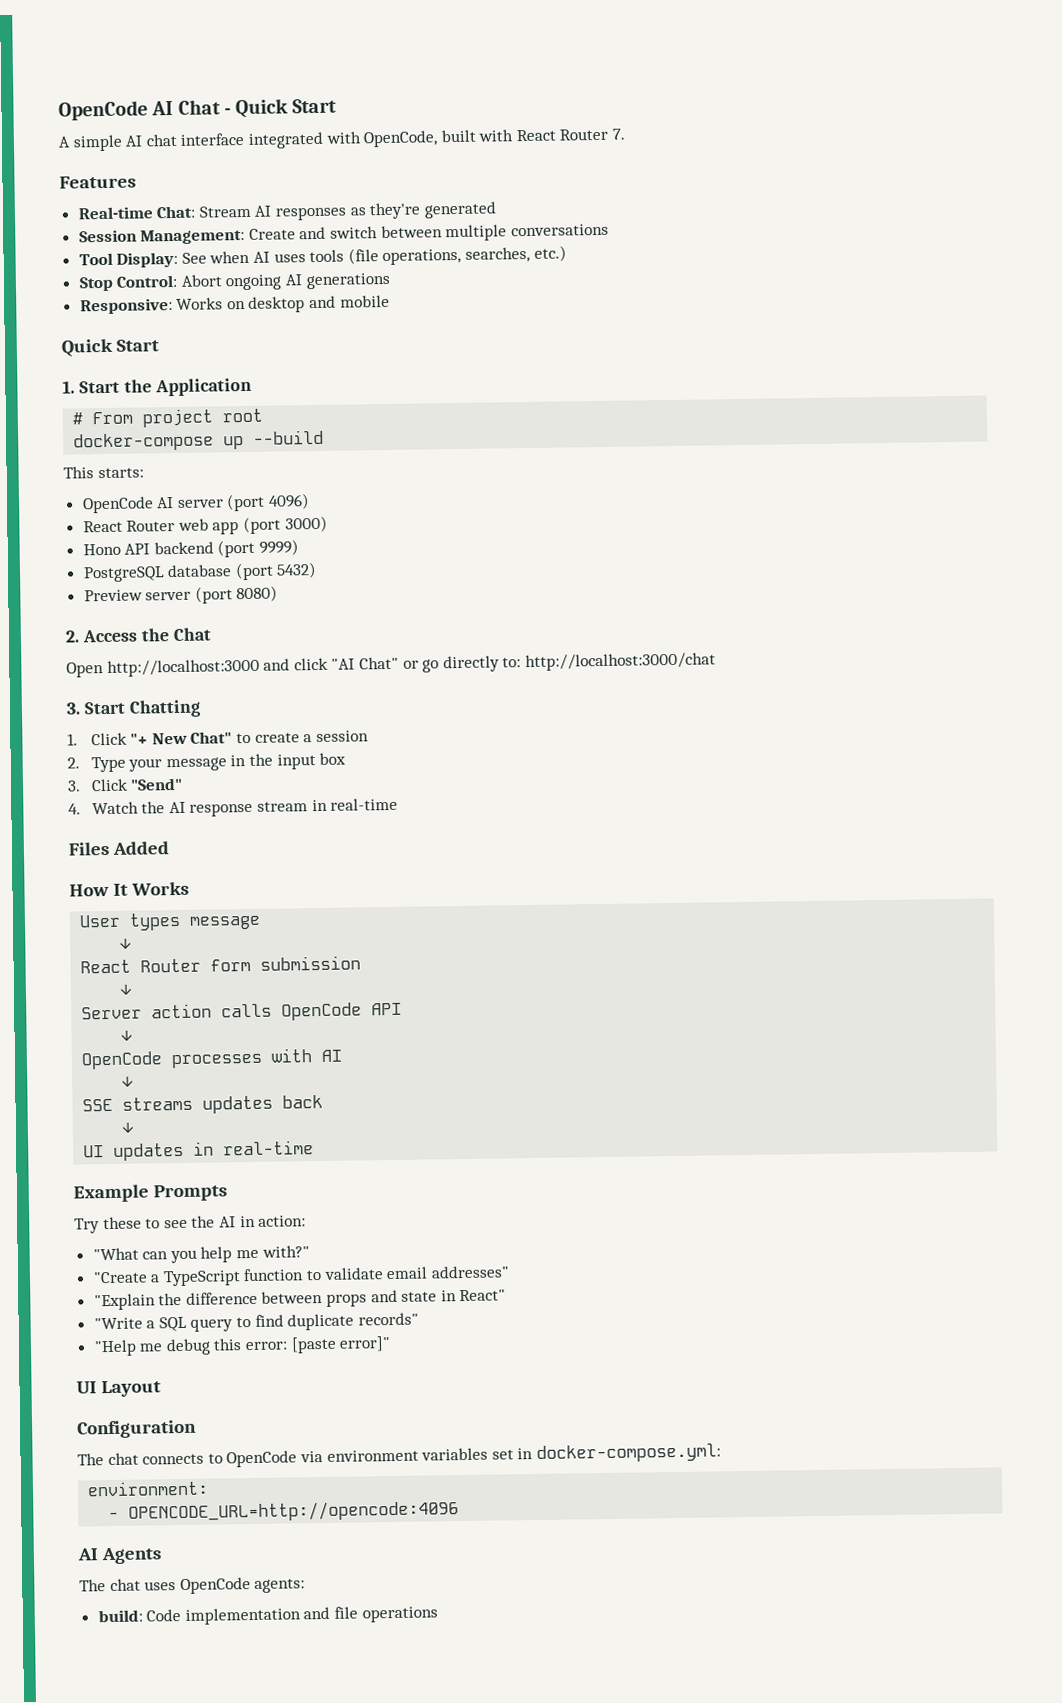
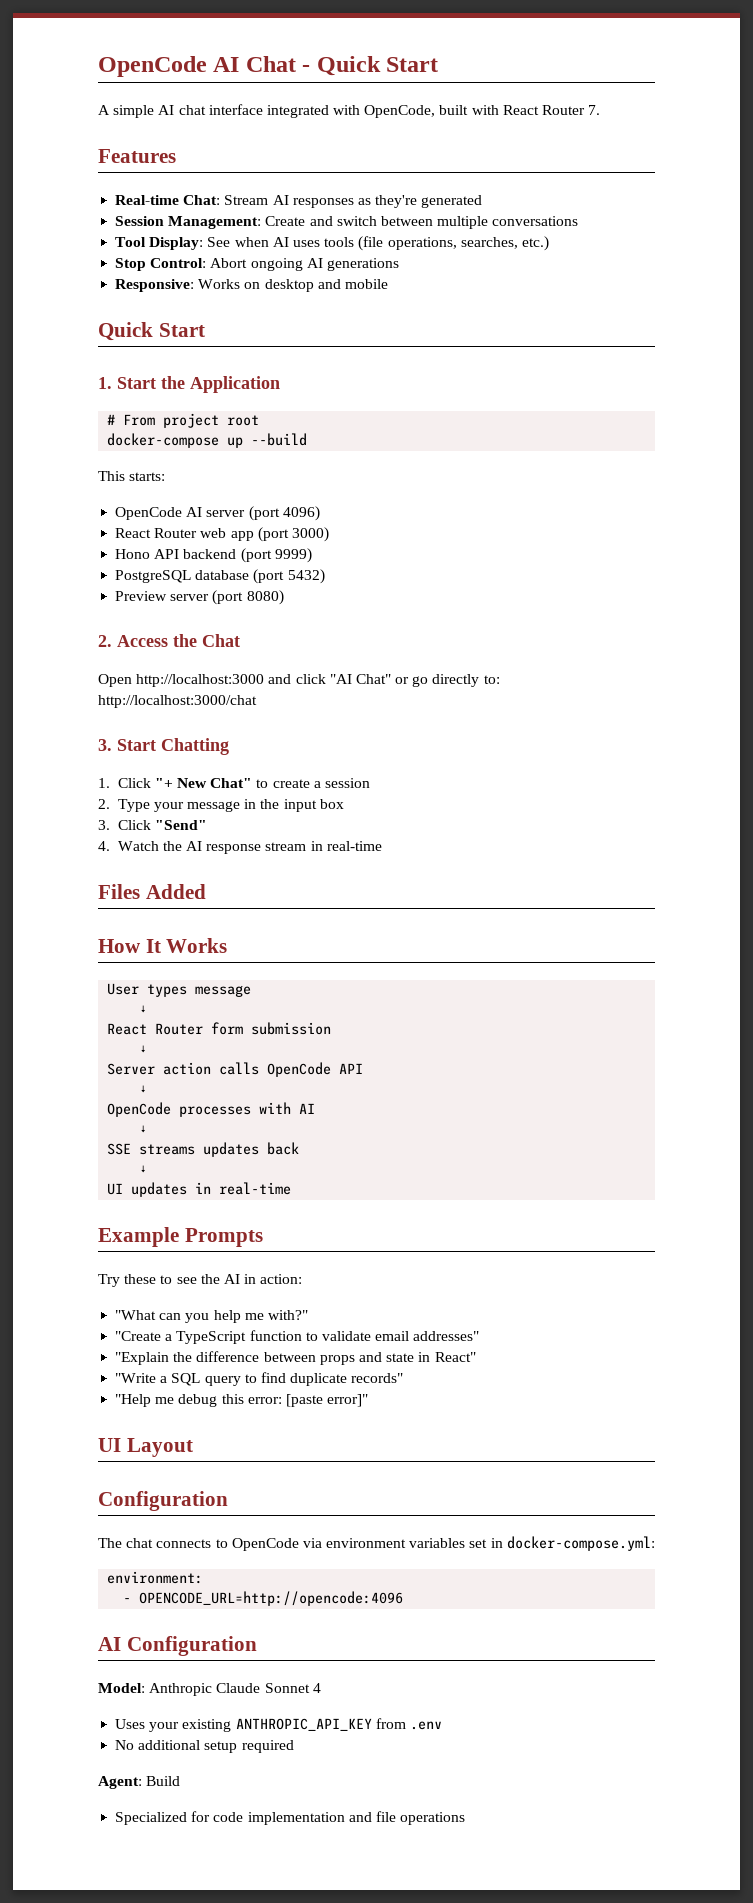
- AI Agents
- The chat uses OpenCode agents:
- build: Code implementation and file operations
+ AI Configuration
+ Model: Anthropic Claude Sonnet 4
+ Uses your existing ANTHROPIC_API_KEY from .env
+ No additional setup required
+ Agent: Build
+ Specialized for code implementation and file operations

